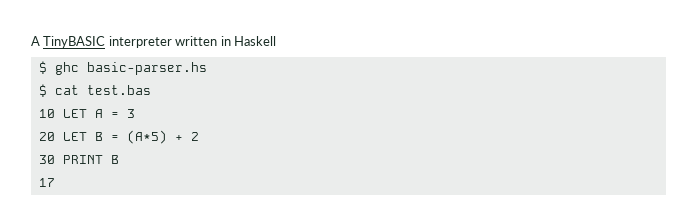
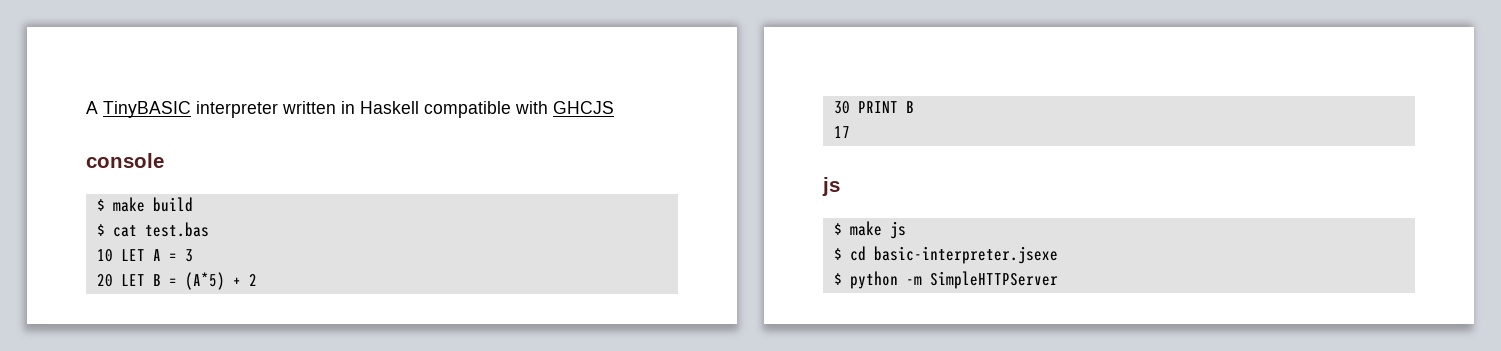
- A TinyBASIC interpreter written in Haskell
- $ ghc basic-parser.hs
+ A TinyBASIC interpreter written in Haskell compatible with GHCJS
+ console
+ $ make build
  17
+ js
+ $ make js
+ $ cd basic-interpreter.jsexe
+ $ python -m SimpleHTTPServer

